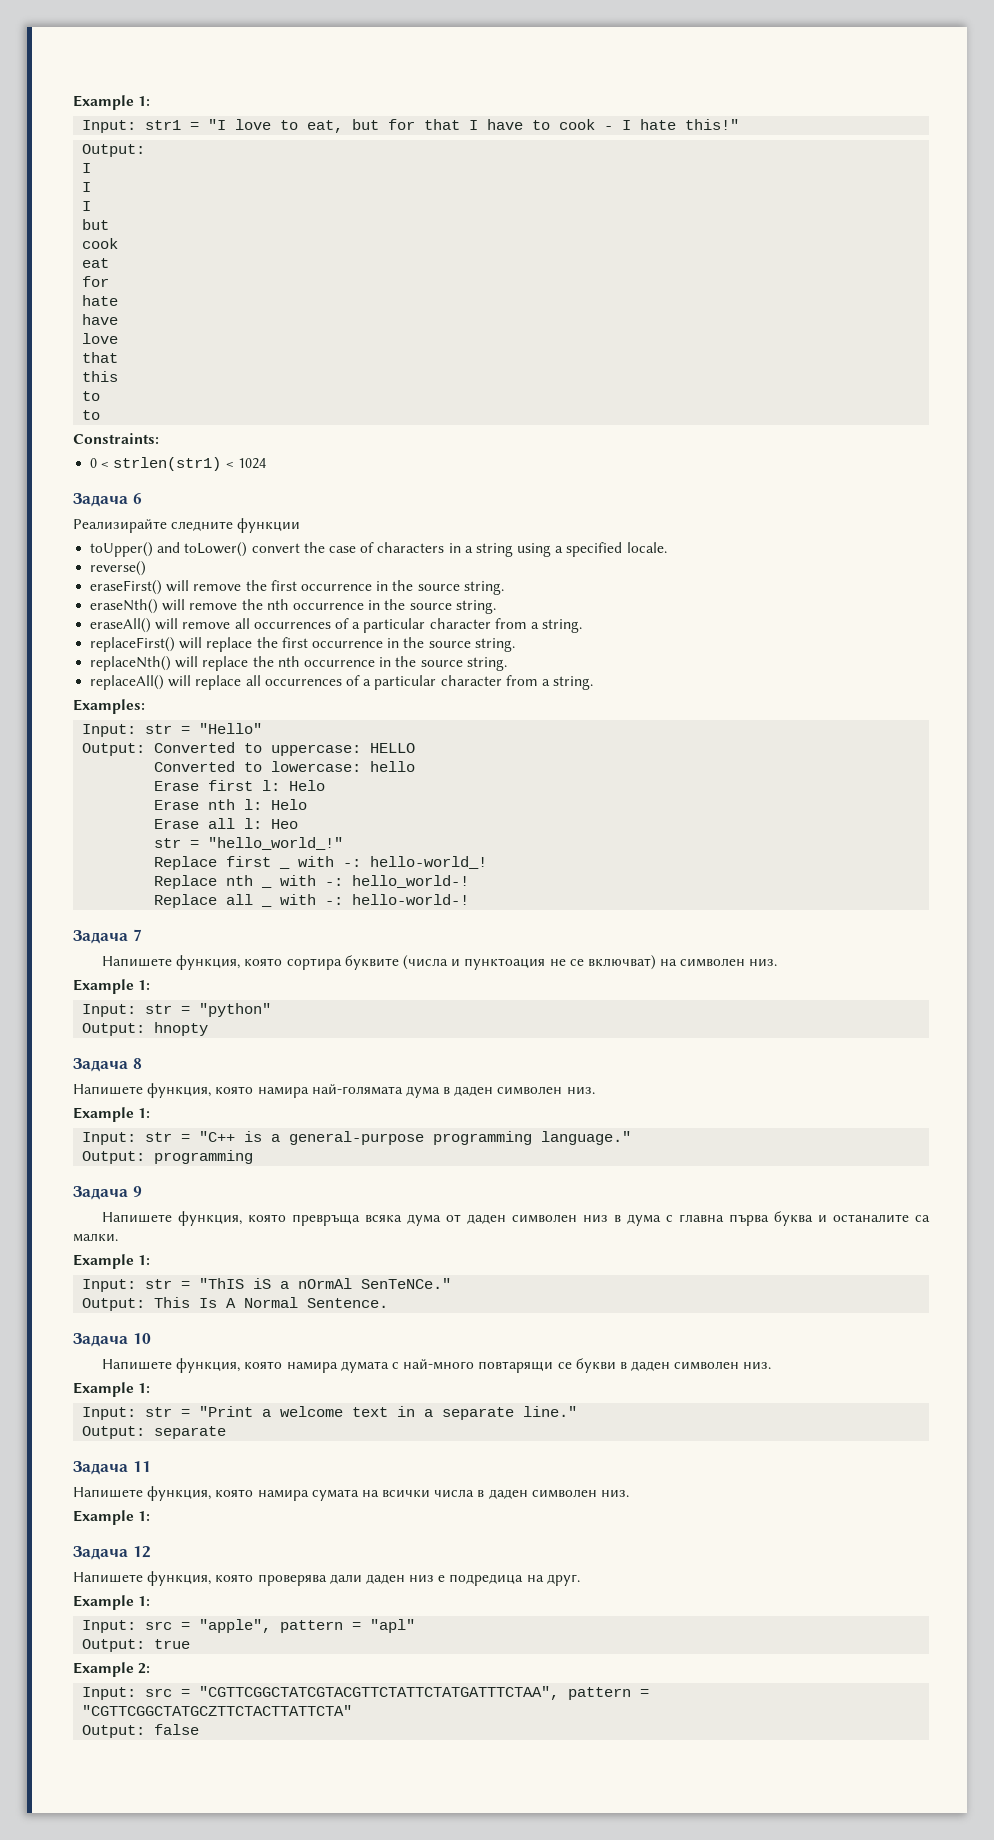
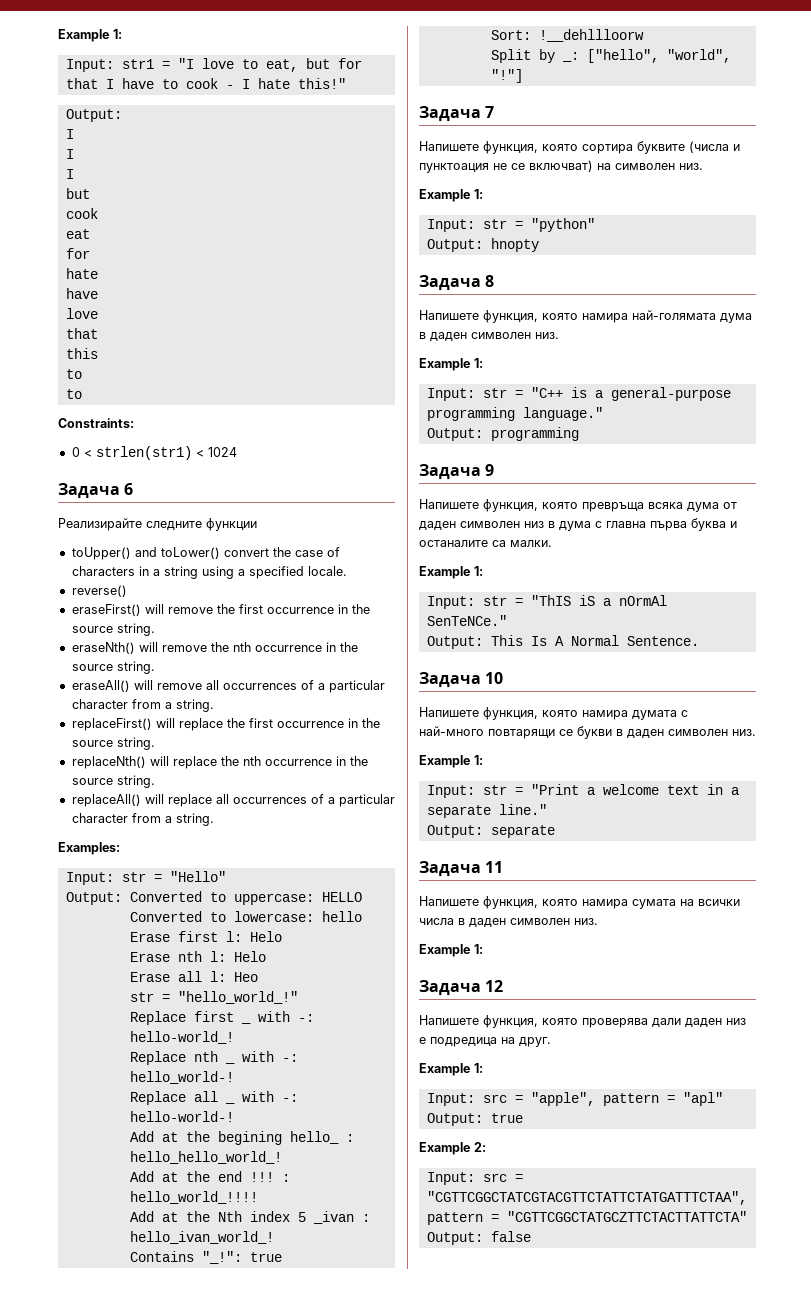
+ Add at the begining hello_ : hello_hello_world_!
+ Add at the end !!! : hello_world_!!!!
+ Add at the Nth index 5 _ivan : hello_ivan_world_!
+ Contains "_!": true
+ Sort: !__dehllloorw
+ Split by _: ["hello", "world", "!"]

